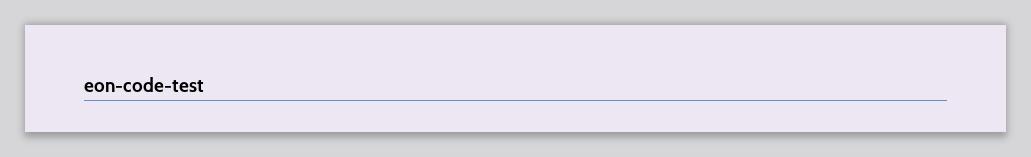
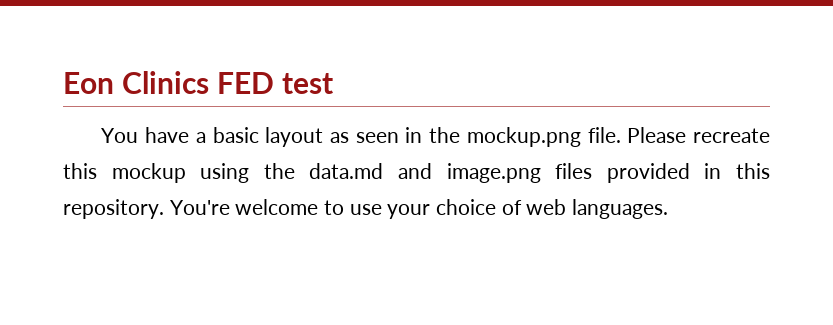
- eon-code-test
+ Eon Clinics FED test
+ You have a basic layout as seen in the mockup.png file. Please recreate this mockup using the data.md and image.png files provided in this repository. You're welcome to use your choice of web languages.

